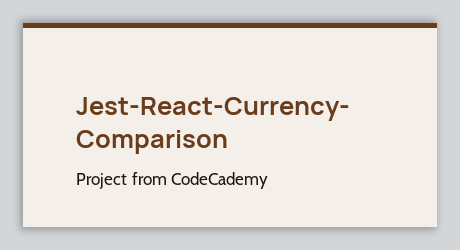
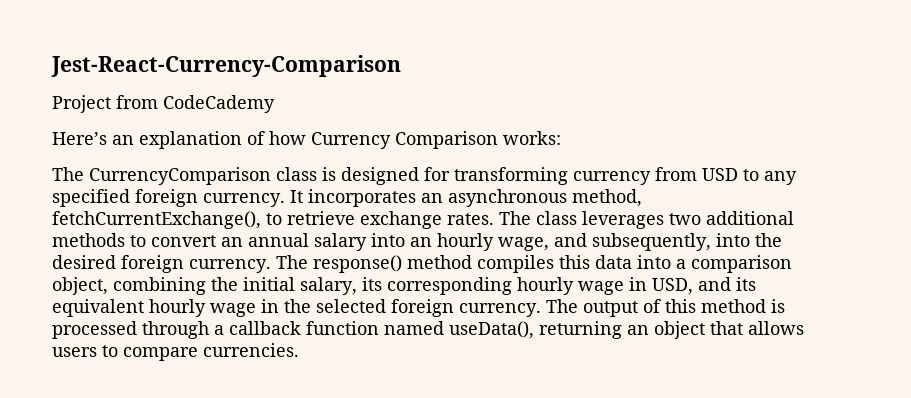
+ Here’s an explanation of how Currency Comparison works:
+ The CurrencyComparison class is designed for transforming currency from USD to any specified foreign currency. It incorporates an asynchronous method, fetchCurrentExchange(), to retrieve exchange rates. The class leverages two additional methods to convert an annual salary into an hourly wage, and subsequently, into the desired foreign currency. The response() method compiles this data into a comparison object, combining the initial salary, its corresponding hourly wage in USD, and its equivalent hourly wage in the selected foreign currency. The output of this method is processed through a callback function named useData(), returning an object that allows users to compare currencies.

